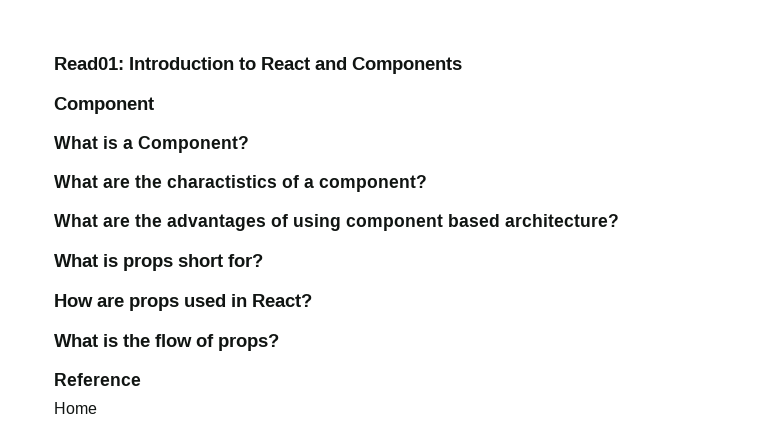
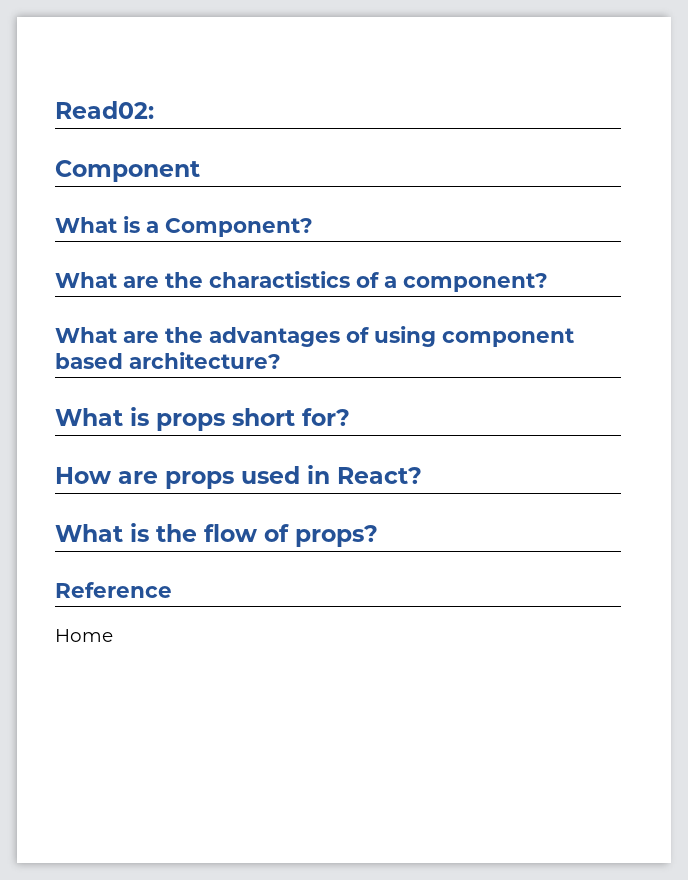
- Read01: Introduction to React and Components
+ Read02:

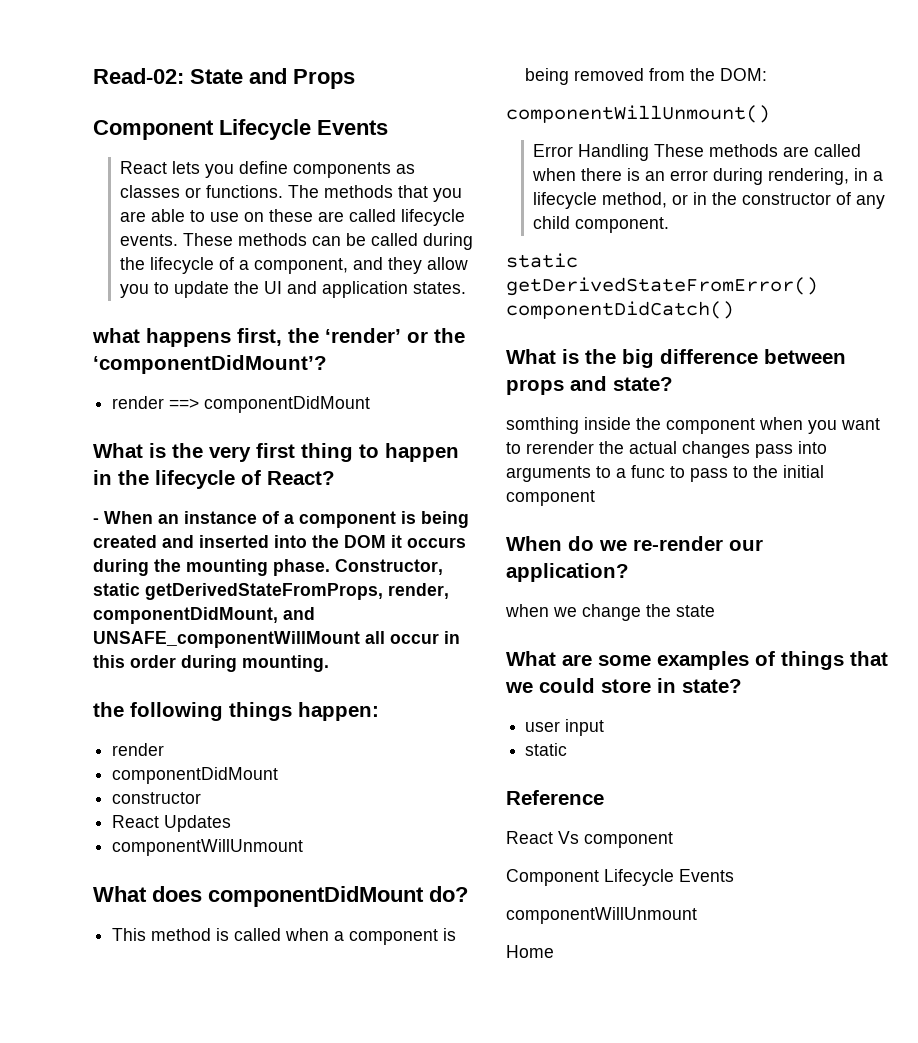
- Read02:
- Component
- What is a Component?
- What are the charactistics of a component?
- What are the advantages of using component based architecture?
- What is props short for?
- How are props used in React?
- What is the flow of props?
+ Read-02: State and Props
+ Component Lifecycle Events
+ React lets you define components as classes or functions. The methods that you are able to use on these are called lifecycle events. These methods can be called during the lifecycle of a component, and they allow you to update the UI and application states.
+ what happens first, the ‘render’ or the ‘componentDidMount’?
+ render ==> componentDidMount
+ What is the very first thing to happen in the lifecycle of React?
+ - When an instance of a component is being created and inserted into the DOM it occurs during the mounting phase. Constructor, static getDerivedStateFromProps, render, componentDidMount, and UNSAFE_componentWillMount all occur in this order during mounting.
+ the following things happen:
+ render
+ componentDidMount
+ constructor
+ React Updates
+ componentWillUnmount
+ What does componentDidMount do?
+ This method is called when a component is being removed from the DOM:
+ componentWillUnmount()
+ Error Handling These methods are called when there is an error during rendering, in a lifecycle method, or in the constructor of any child component.
+ static getDerivedStateFromError() componentDidCatch()
+ What is the big difference between props and state?
+ somthing inside the component when you want to rerender the actual changes pass into arguments to a func to pass to the initial component
+ When do we re-render our application?
+ when we change the state
+ What are some examples of things that we could store in state?
+ user input
+ static
  Reference
+ React Vs component
+ Component Lifecycle Events
+ componentWillUnmount

